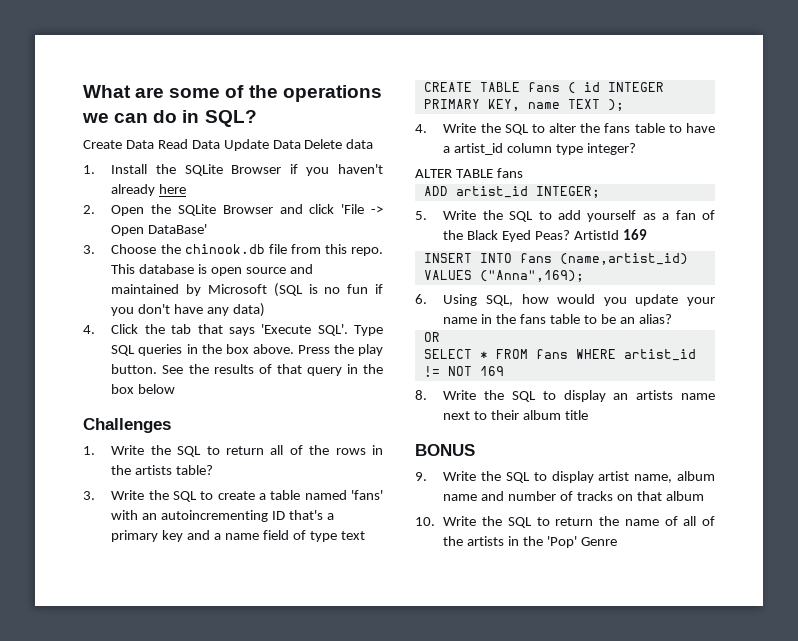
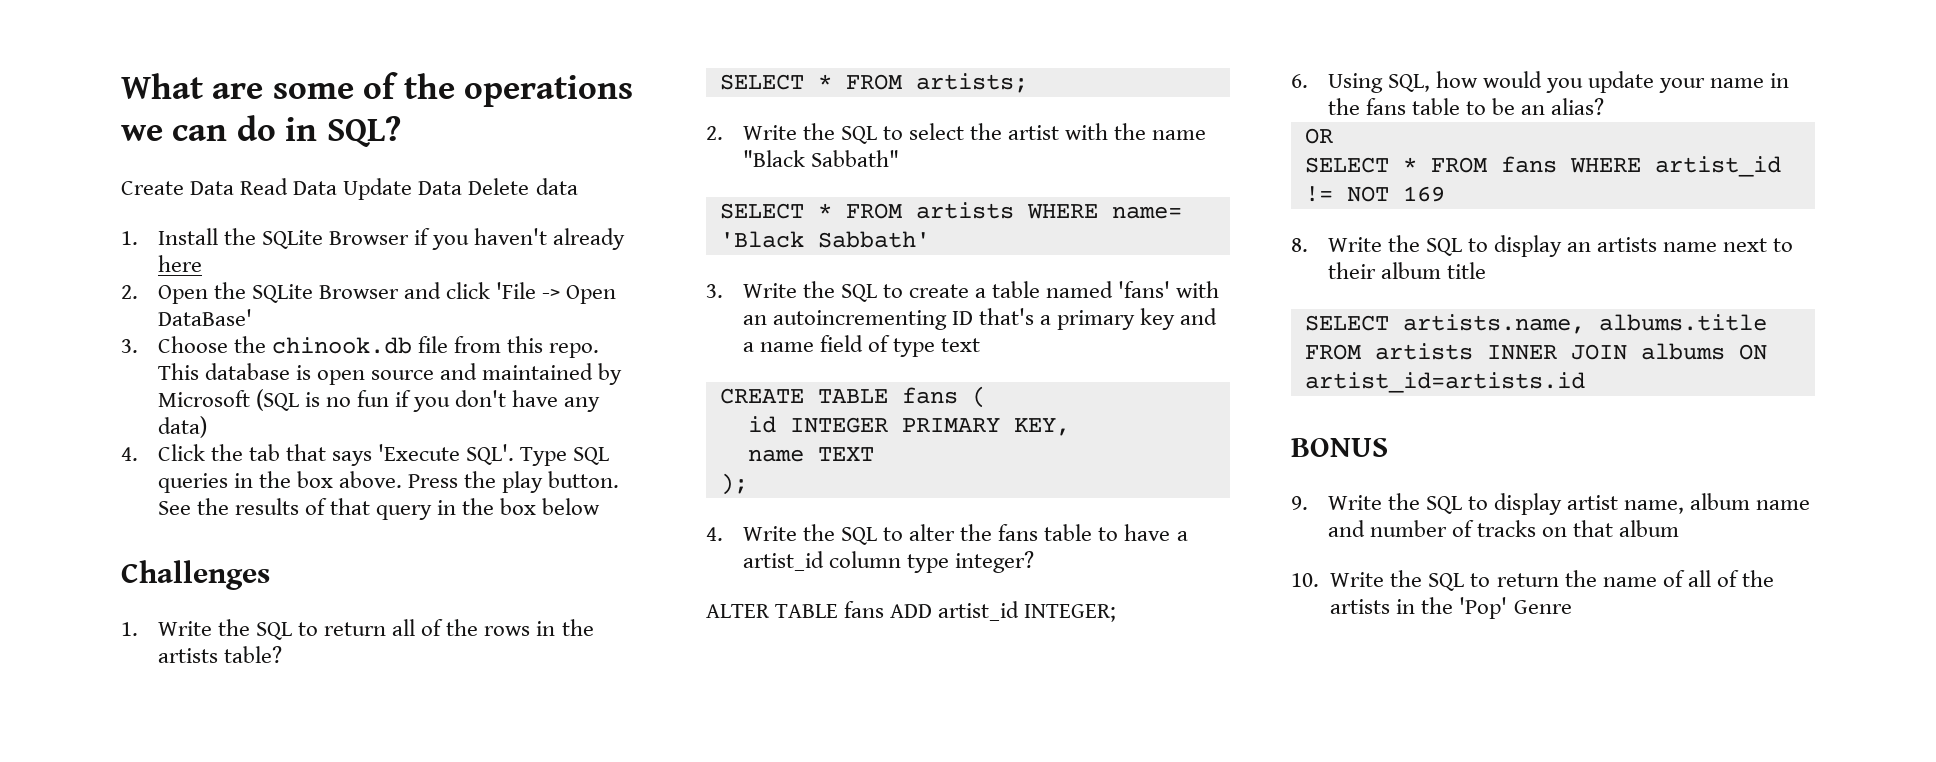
+ SELECT * FROM artists;
+ 2. Write the SQL to select the artist with the name "Black Sabbath"
+ SELECT * FROM artists WHERE name= 'Black Sabbath'
- CREATE TABLE fans ( id INTEGER PRIMARY KEY, name TEXT );
+ CREATE TABLE fans (
+ id INTEGER PRIMARY KEY,
+ name TEXT
+ );
- ALTER TABLE fans
- ADD artist_id INTEGER;
+ ALTER TABLE fans ADD artist_id INTEGER;
- 5. Write the SQL to add yourself as a fan of the Black Eyed Peas? ArtistId 169
- INSERT INTO fans (name,artist_id) VALUES ("Anna",169);
+ SELECT artists.name, albums.title FROM artists INNER JOIN albums ON artist_id=artists.id

